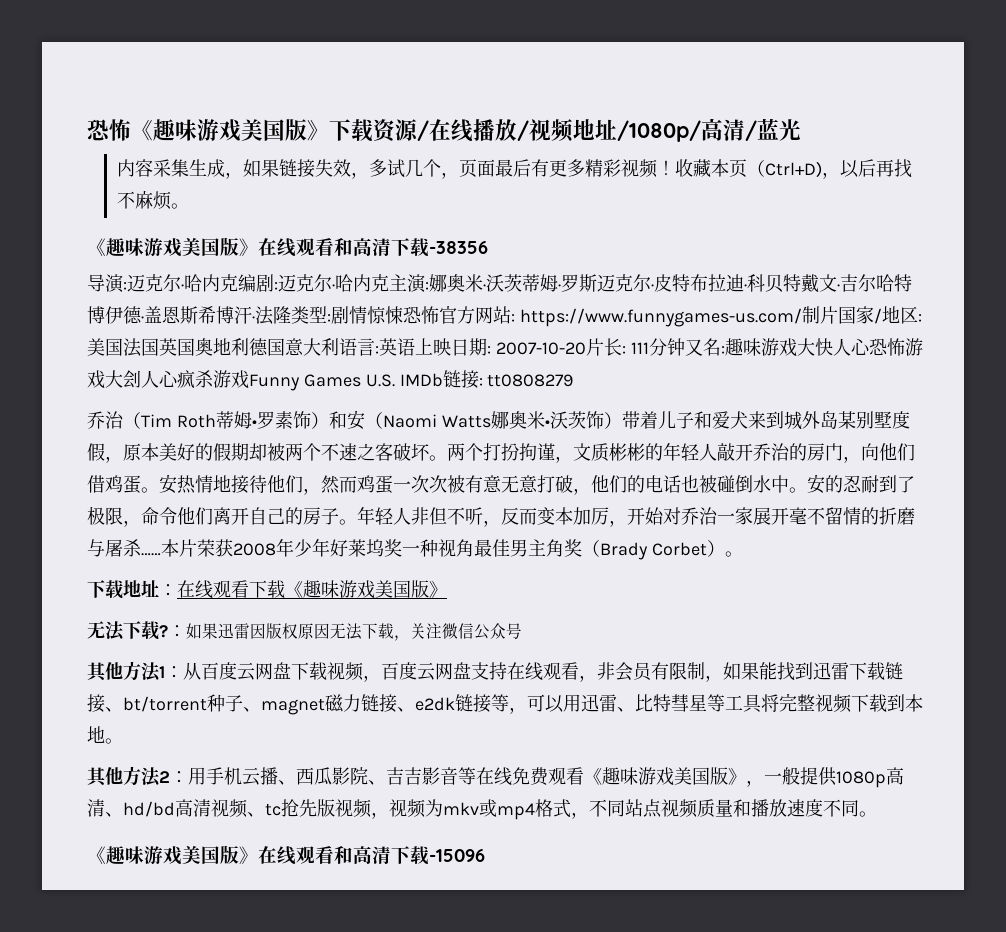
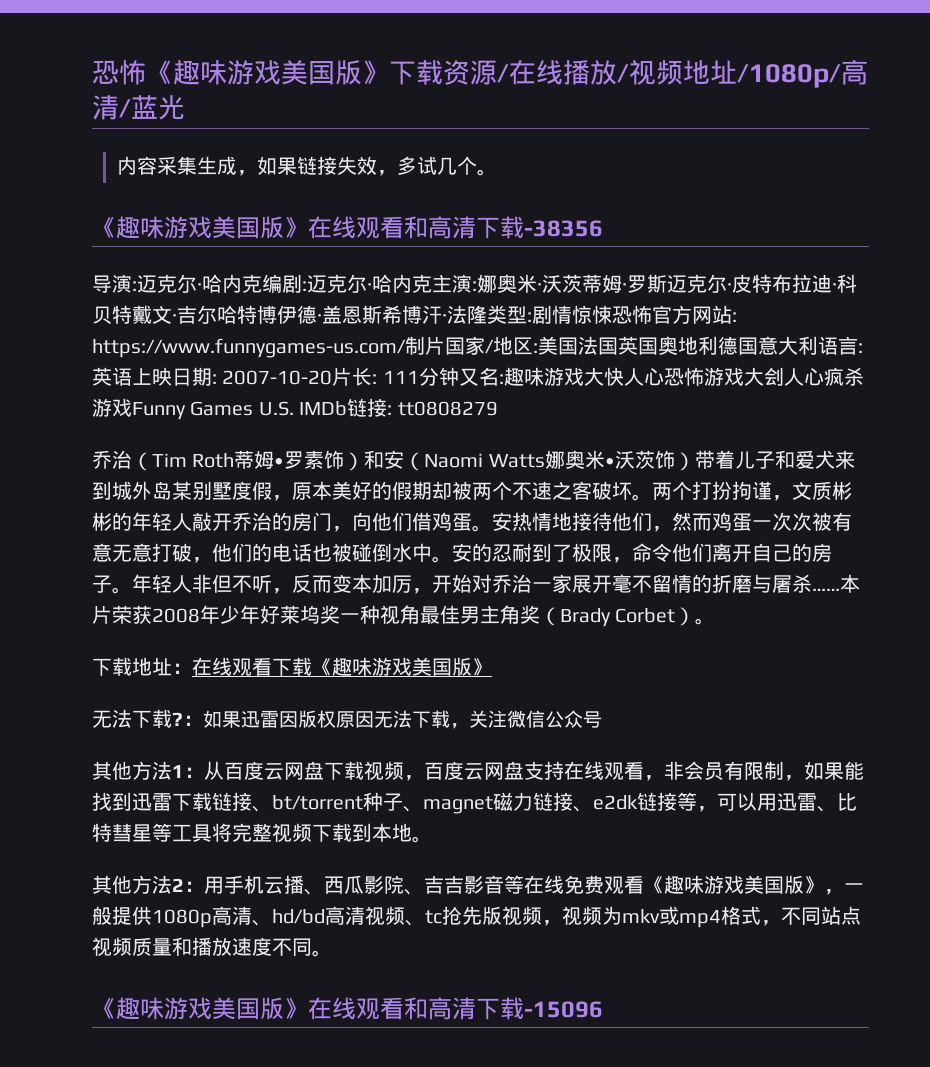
- 内容采集生成，如果链接失效，多试几个，页面最后有更多精彩视频！收藏本页（Ctrl+D)，以后再找不麻烦。
+ 内容采集生成，如果链接失效，多试几个。

